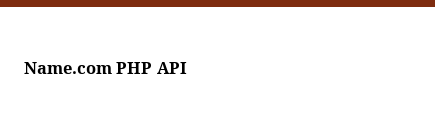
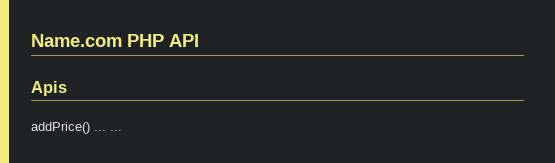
+ Apis
+ addPrice() ... ...

